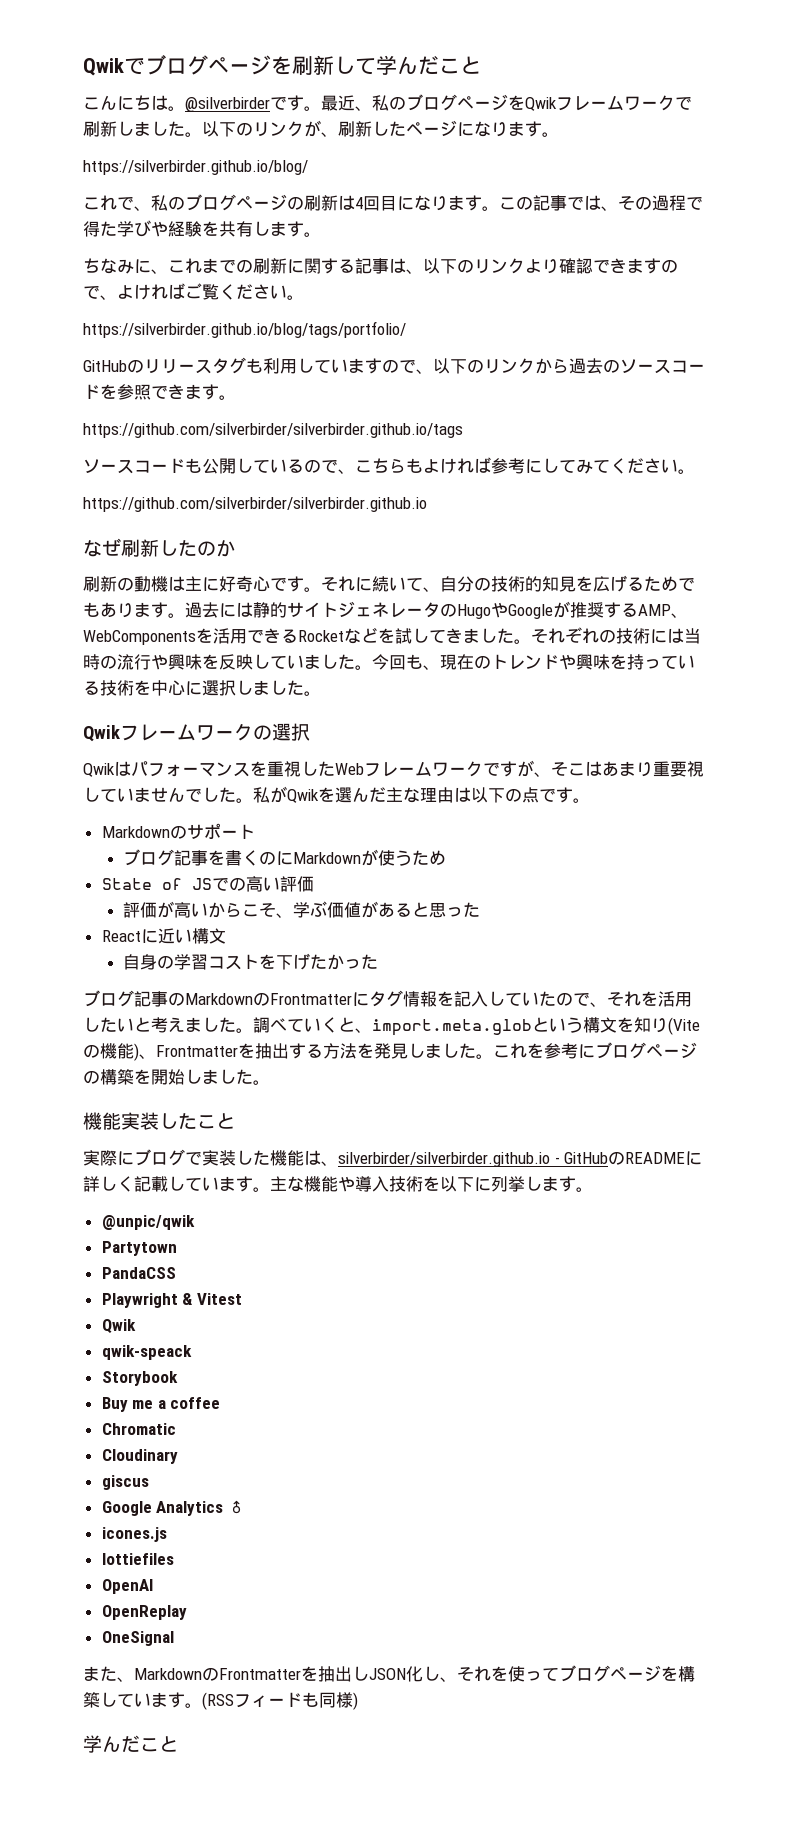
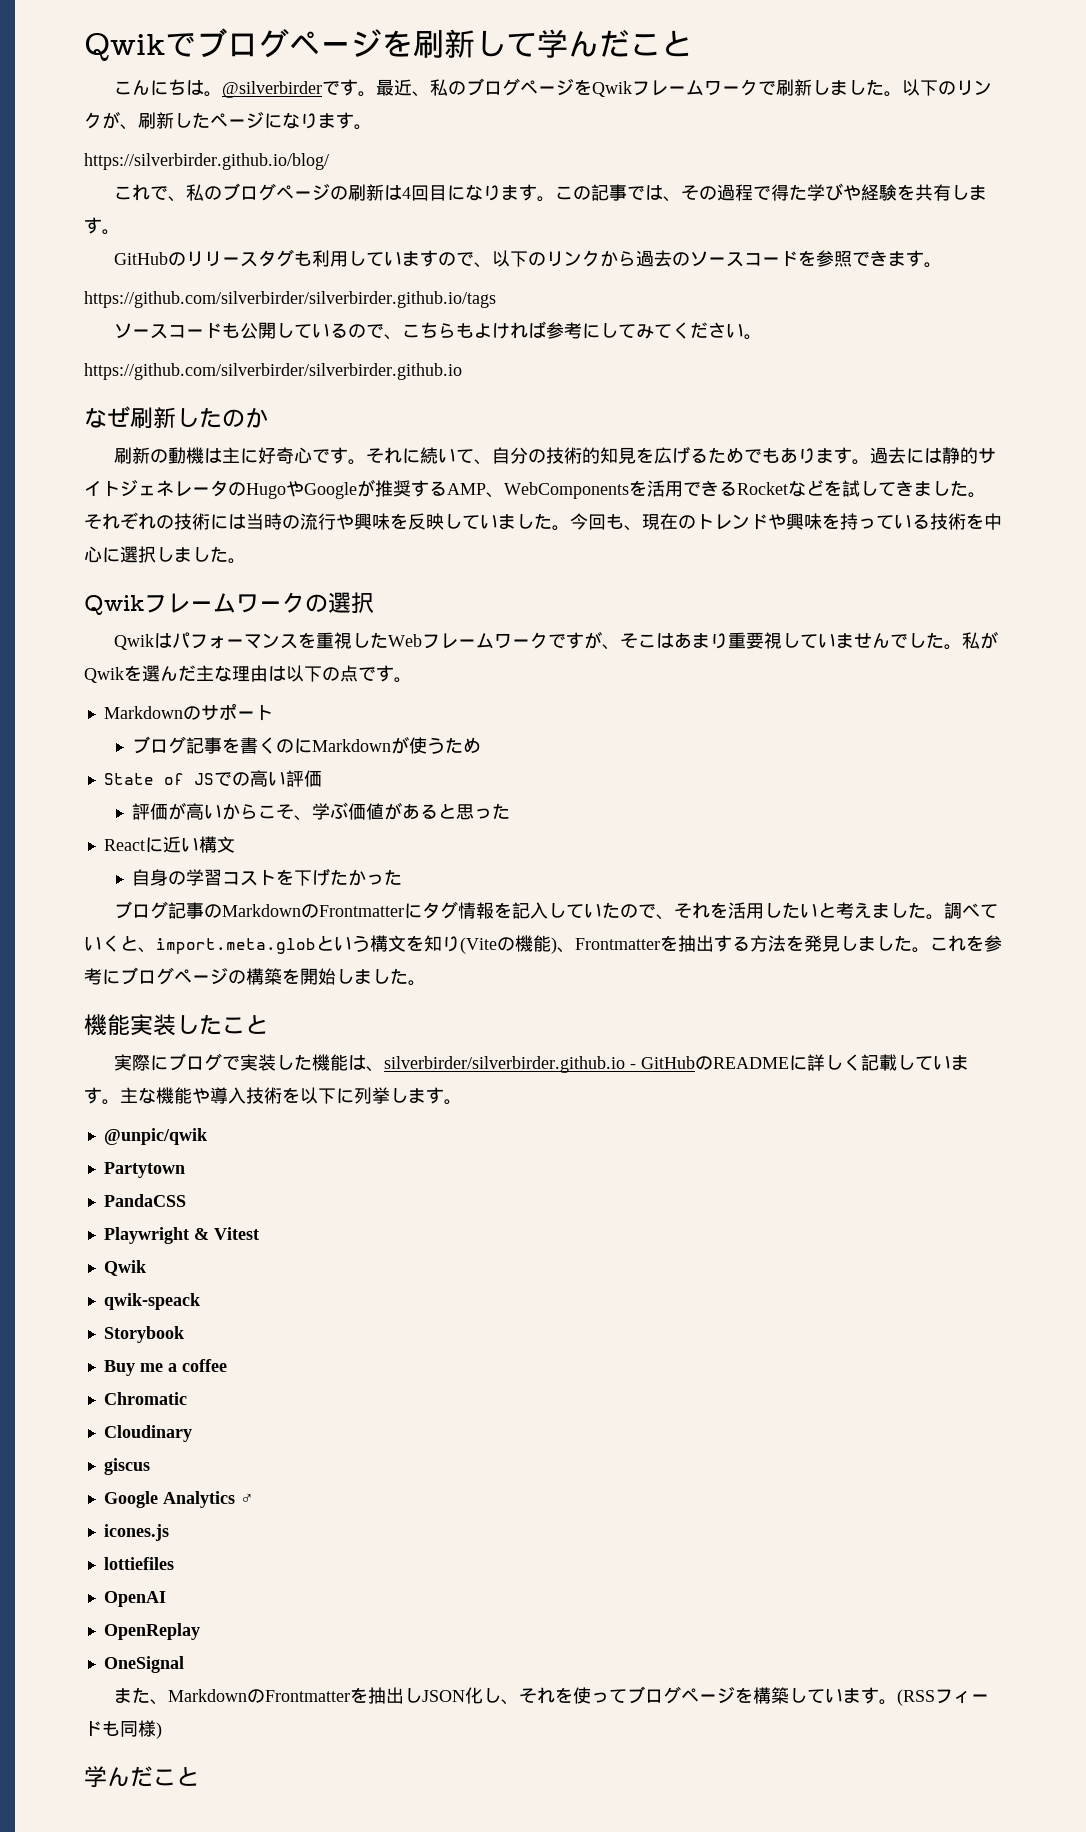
- ちなみに、これまでの刷新に関する記事は、以下のリンクより確認できますので、よければご覧ください。
- https://silverbirder.github.io/blog/tags/portfolio/

